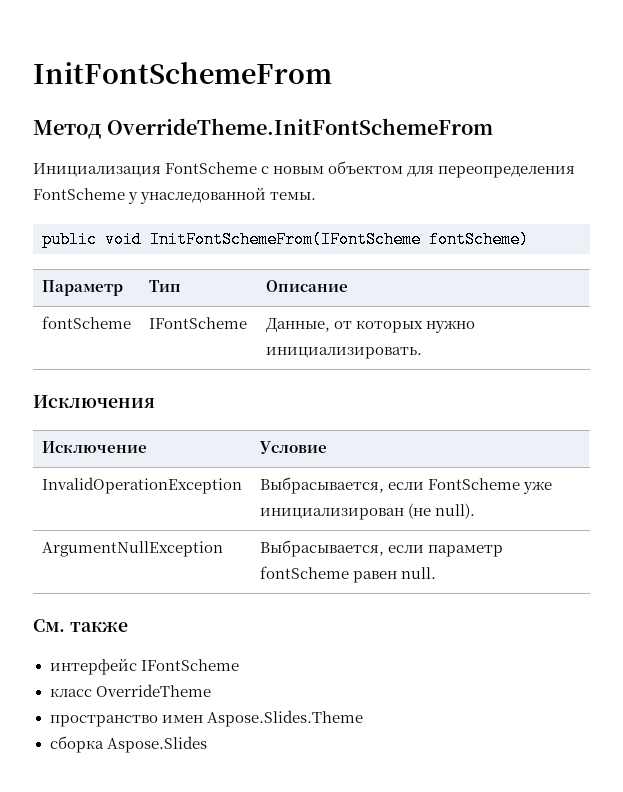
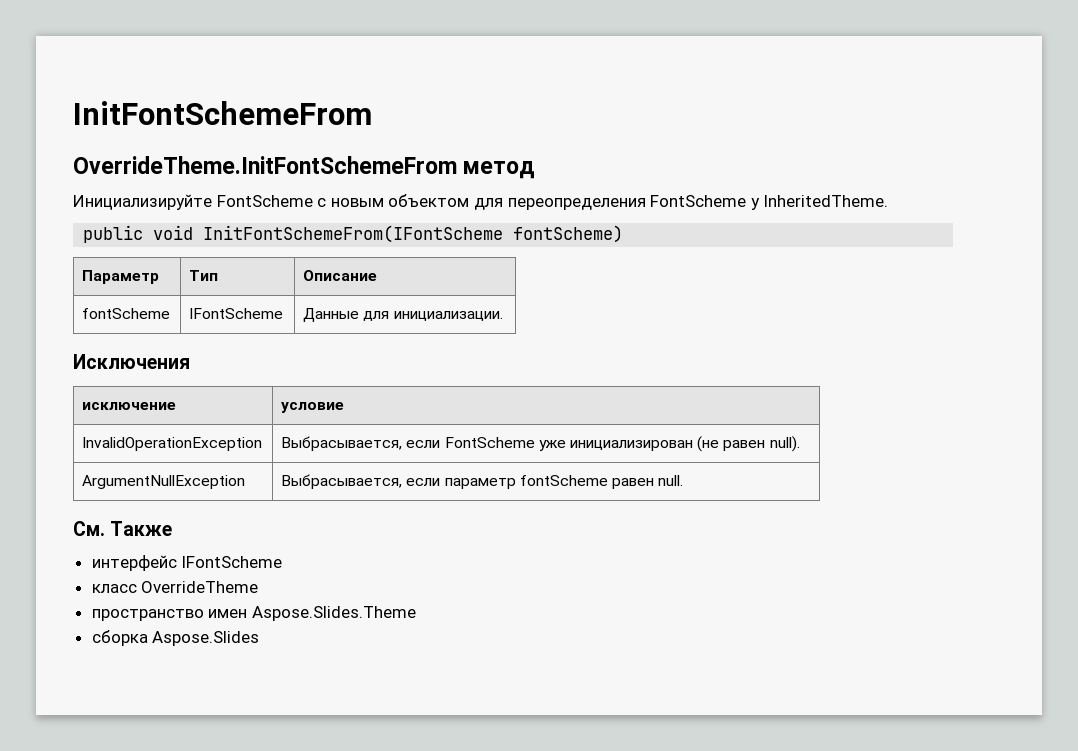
- Метод OverrideTheme.InitFontSchemeFrom
- Инициализация FontScheme с новым объектом для переопределения FontScheme у унаследованной темы.
+ OverrideTheme.InitFontSchemeFrom метод
+ Инициализируйте FontScheme с новым объектом для переопределения FontScheme у InheritedTheme.
- fontScheme | IFontScheme | Данные, от которых нужно инициализировать.
+ fontScheme | IFontScheme | Данные для инициализации.
- Исключение | Условие
+ исключение | условие
- InvalidOperationException | Выбрасывается, если FontScheme уже инициализирован (не null).
+ InvalidOperationException | Выбрасывается, если FontScheme уже инициализирован (не равен null).
- См. также
+ См. Также

